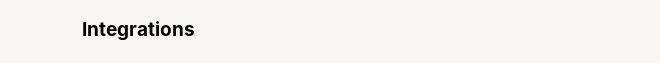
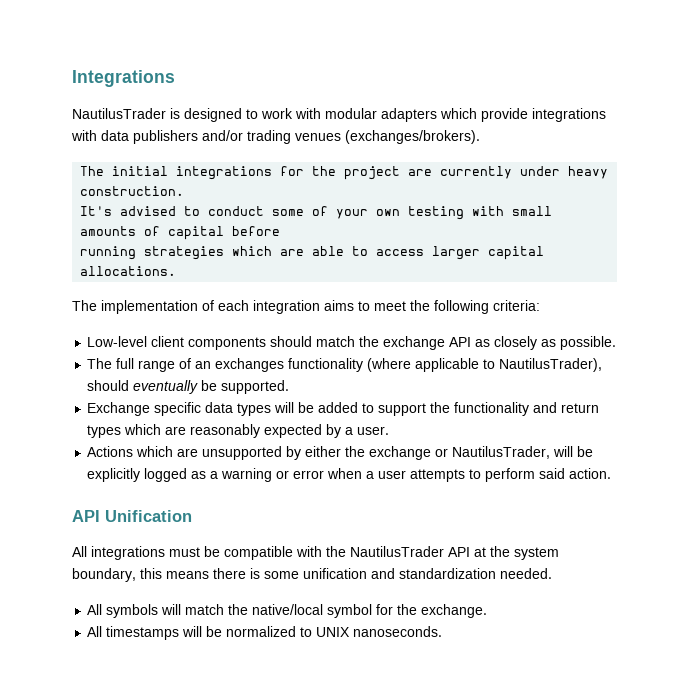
+ NautilusTrader is designed to work with modular adapters which provide integrations with data publishers and/or trading venues (exchanges/brokers).
+ The initial integrations for the project are currently under heavy construction.
+ It's advised to conduct some of your own testing with small amounts of capital before
+ running strategies which are able to access larger capital allocations.
+ The implementation of each integration aims to meet the following criteria:
+ Low-level client components should match the exchange API as closely as possible.
+ The full range of an exchanges functionality (where applicable to NautilusTrader), should eventually be supported.
+ Exchange specific data types will be added to support the functionality and return types which are reasonably expected by a user.
+ Actions which are unsupported by either the exchange or NautilusTrader, will be explicitly logged as a warning or error when a user attempts to perform said action.
+ API Unification
+ All integrations must be compatible with the NautilusTrader API at the system boundary, this means there is some unification and standardization needed.
+ All symbols will match the native/local symbol for the exchange.
+ All timestamps will be normalized to UNIX nanoseconds.

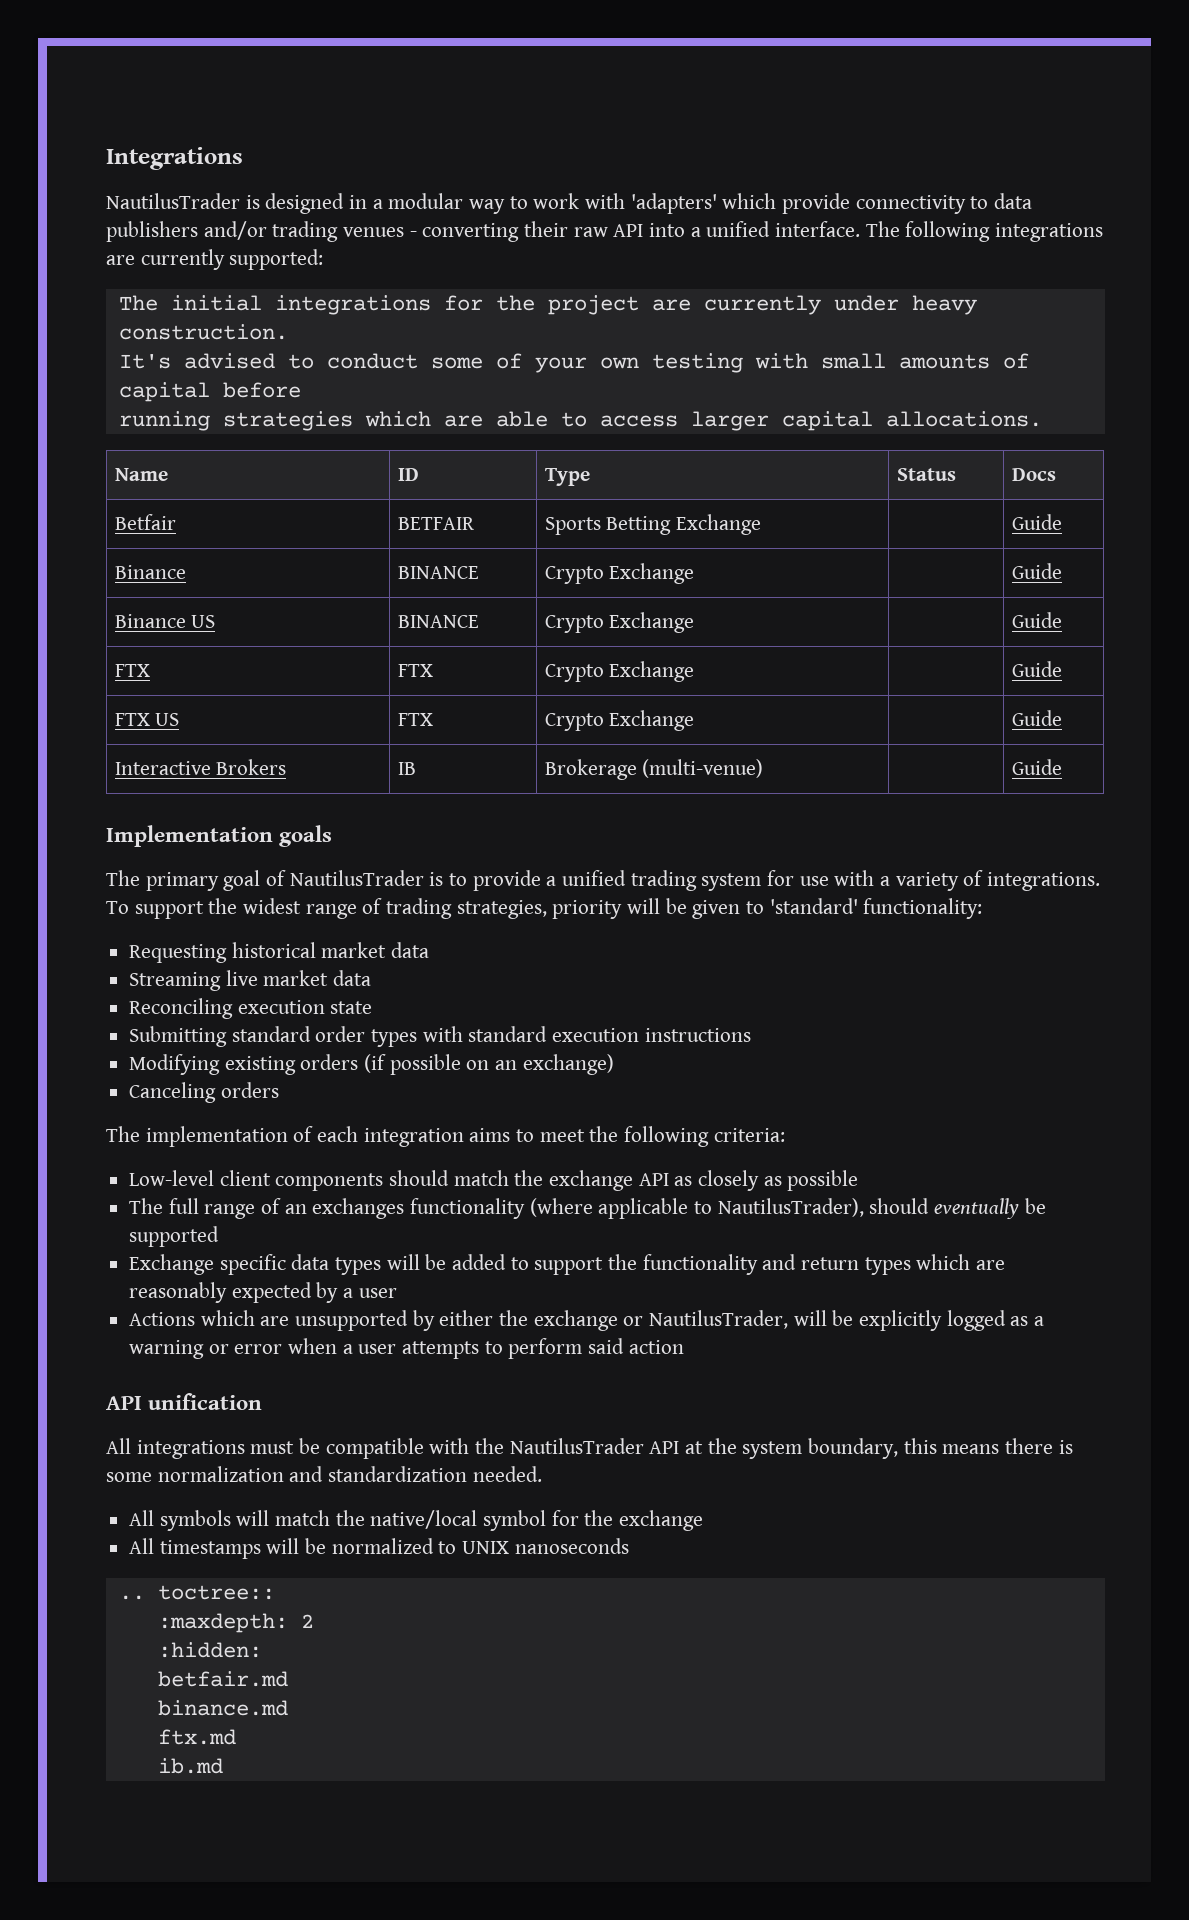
- NautilusTrader is designed to work with modular adapters which provide integrations with data publishers and/or trading venues (exchanges/brokers).
+ NautilusTrader is designed in a modular way to work with 'adapters' which provide connectivity to data publishers and/or trading venues - converting their raw API into a unified interface. The following integrations are currently supported:
+ Name | ID | Type | Status | Docs
+ Betfair | BETFAIR | Sports Betting Exchange | | Guide
+ Binance | BINANCE | Crypto Exchange | | Guide
+ Binance US | BINANCE | Crypto Exchange | | Guide
+ FTX | FTX | Crypto Exchange | | Guide
+ FTX US | FTX | Crypto Exchange | | Guide
+ Interactive Brokers | IB | Brokerage (multi-venue) | | Guide
+ Implementation goals
+ The primary goal of NautilusTrader is to provide a unified trading system for use with a variety of integrations. To support the widest range of trading strategies, priority will be given to 'standard' functionality:
+ Requesting historical market data
+ Streaming live market data
+ Reconciling execution state
+ Submitting standard order types with standard execution instructions
+ Modifying existing orders (if possible on an exchange)
+ Canceling orders
- Low-level client components should match the exchange API as closely as possible.
+ Low-level client components should match the exchange API as closely as possible
- The full range of an exchanges functionality (where applicable to NautilusTrader), should eventually be supported.
+ The full range of an exchanges functionality (where applicable to NautilusTrader), should eventually be supported
- Exchange specific data types will be added to support the functionality and return types which are reasonably expected by a user.
+ Exchange specific data types will be added to support the functionality and return types which are reasonably expected by a user
- Actions which are unsupported by either the exchange or NautilusTrader, will be explicitly logged as a warning or error when a user attempts to perform said action.
- API Unification
+ Actions which are unsupported by either the exchange or NautilusTrader, will be explicitly logged as a warning or error when a user attempts to perform said action
+ API unification
- All integrations must be compatible with the NautilusTrader API at the system boundary, this means there is some unification and standardization needed.
+ All integrations must be compatible with the NautilusTrader API at the system boundary, this means there is some normalization and standardization needed.
- All symbols will match the native/local symbol for the exchange.
+ All symbols will match the native/local symbol for the exchange
- All timestamps will be normalized to UNIX nanoseconds.
+ All timestamps will be normalized to UNIX nanoseconds
+ .. toctree::
+ :maxdepth: 2
+ :hidden:
+ betfair.md
+ binance.md
+ ftx.md
+ ib.md

